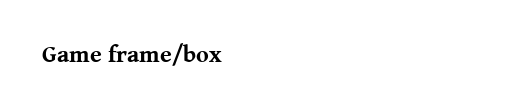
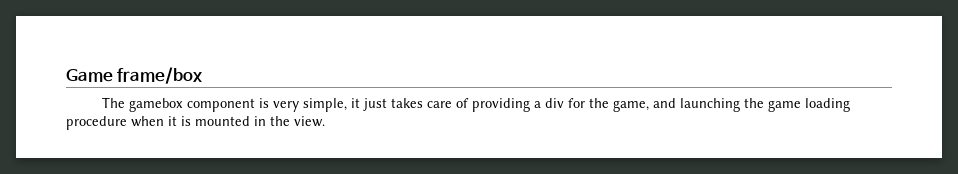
+ The gamebox component is very simple, it just takes care of providing a div for the game, and launching the game loading procedure when it is mounted in the view.

